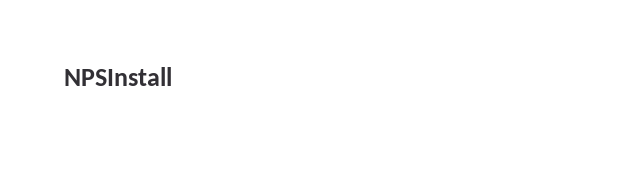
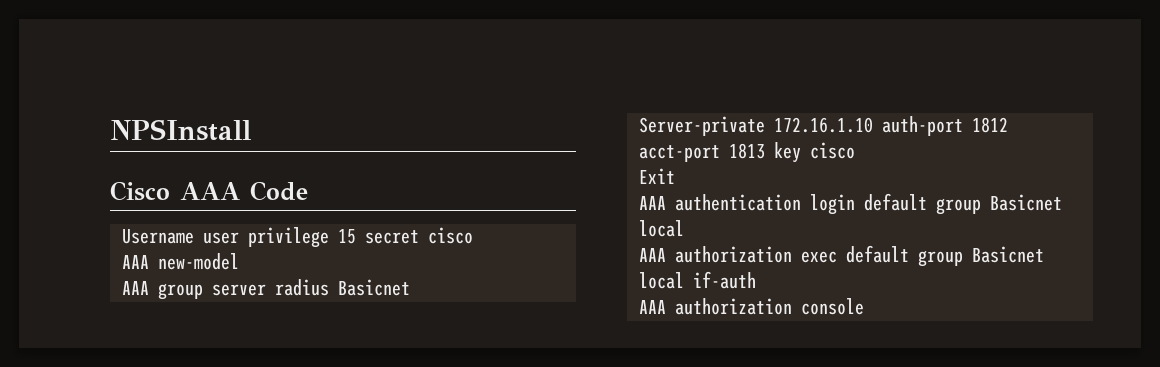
+ Cisco AAA Code
+ Username user privilege 15 secret cisco
+ AAA new-model
+ AAA group server radius Basicnet
+ Server-private 172.16.1.10 auth-port 1812 acct-port 1813 key cisco
+ Exit
+ AAA authentication login default group Basicnet local
+ AAA authorization exec default group Basicnet local if-auth
+ AAA authorization console

